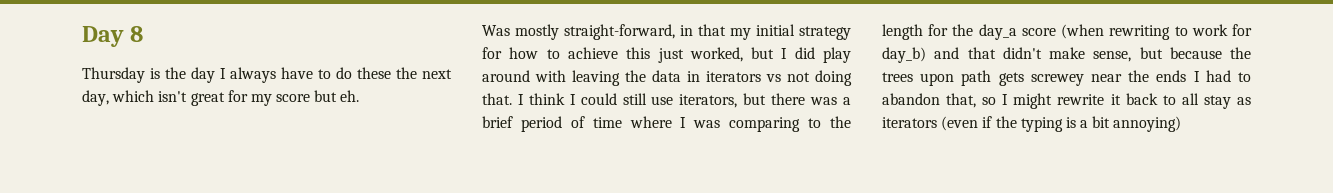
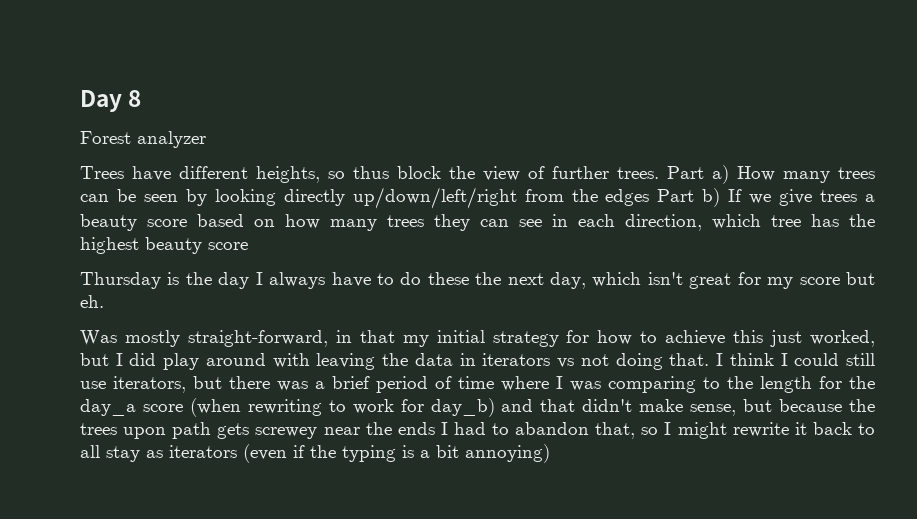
+ Forest analyzer
+ Trees have different heights, so thus block the view of further trees. Part a) How many trees can be seen by looking directly up/down/left/right from the edges Part b) If we give trees a beauty score based on how many trees they can see in each direction, which tree has the highest beauty score

